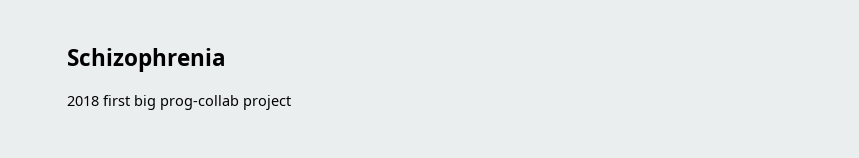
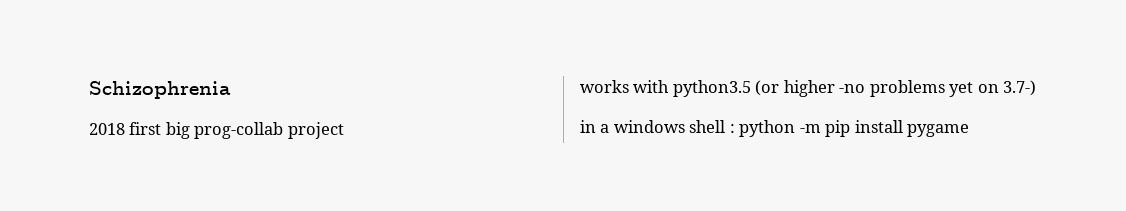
+ works with python3.5 (or higher -no problems yet on 3.7-)
+ in a windows shell : python -m pip install pygame

